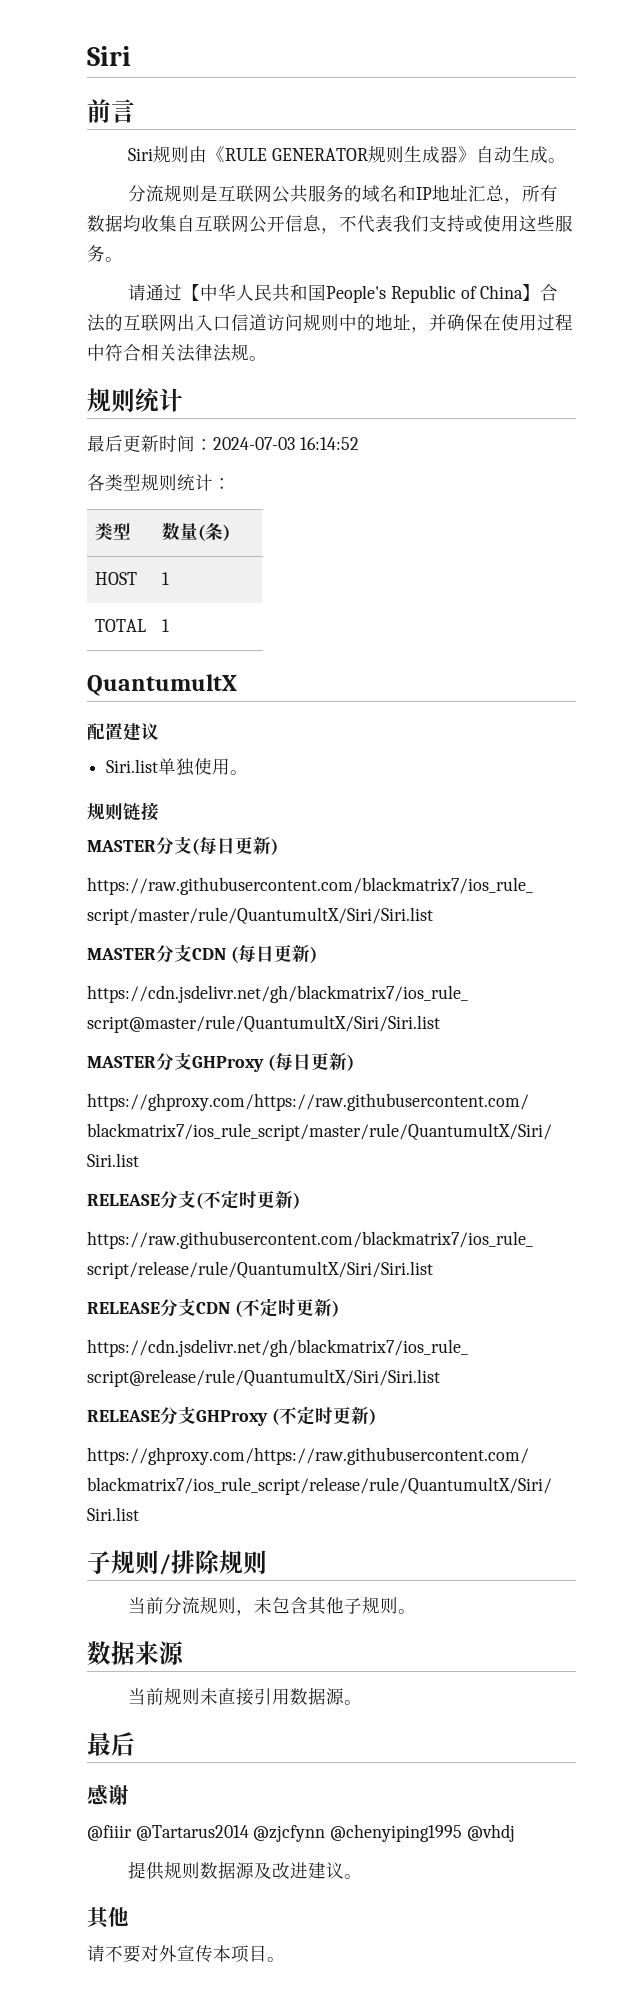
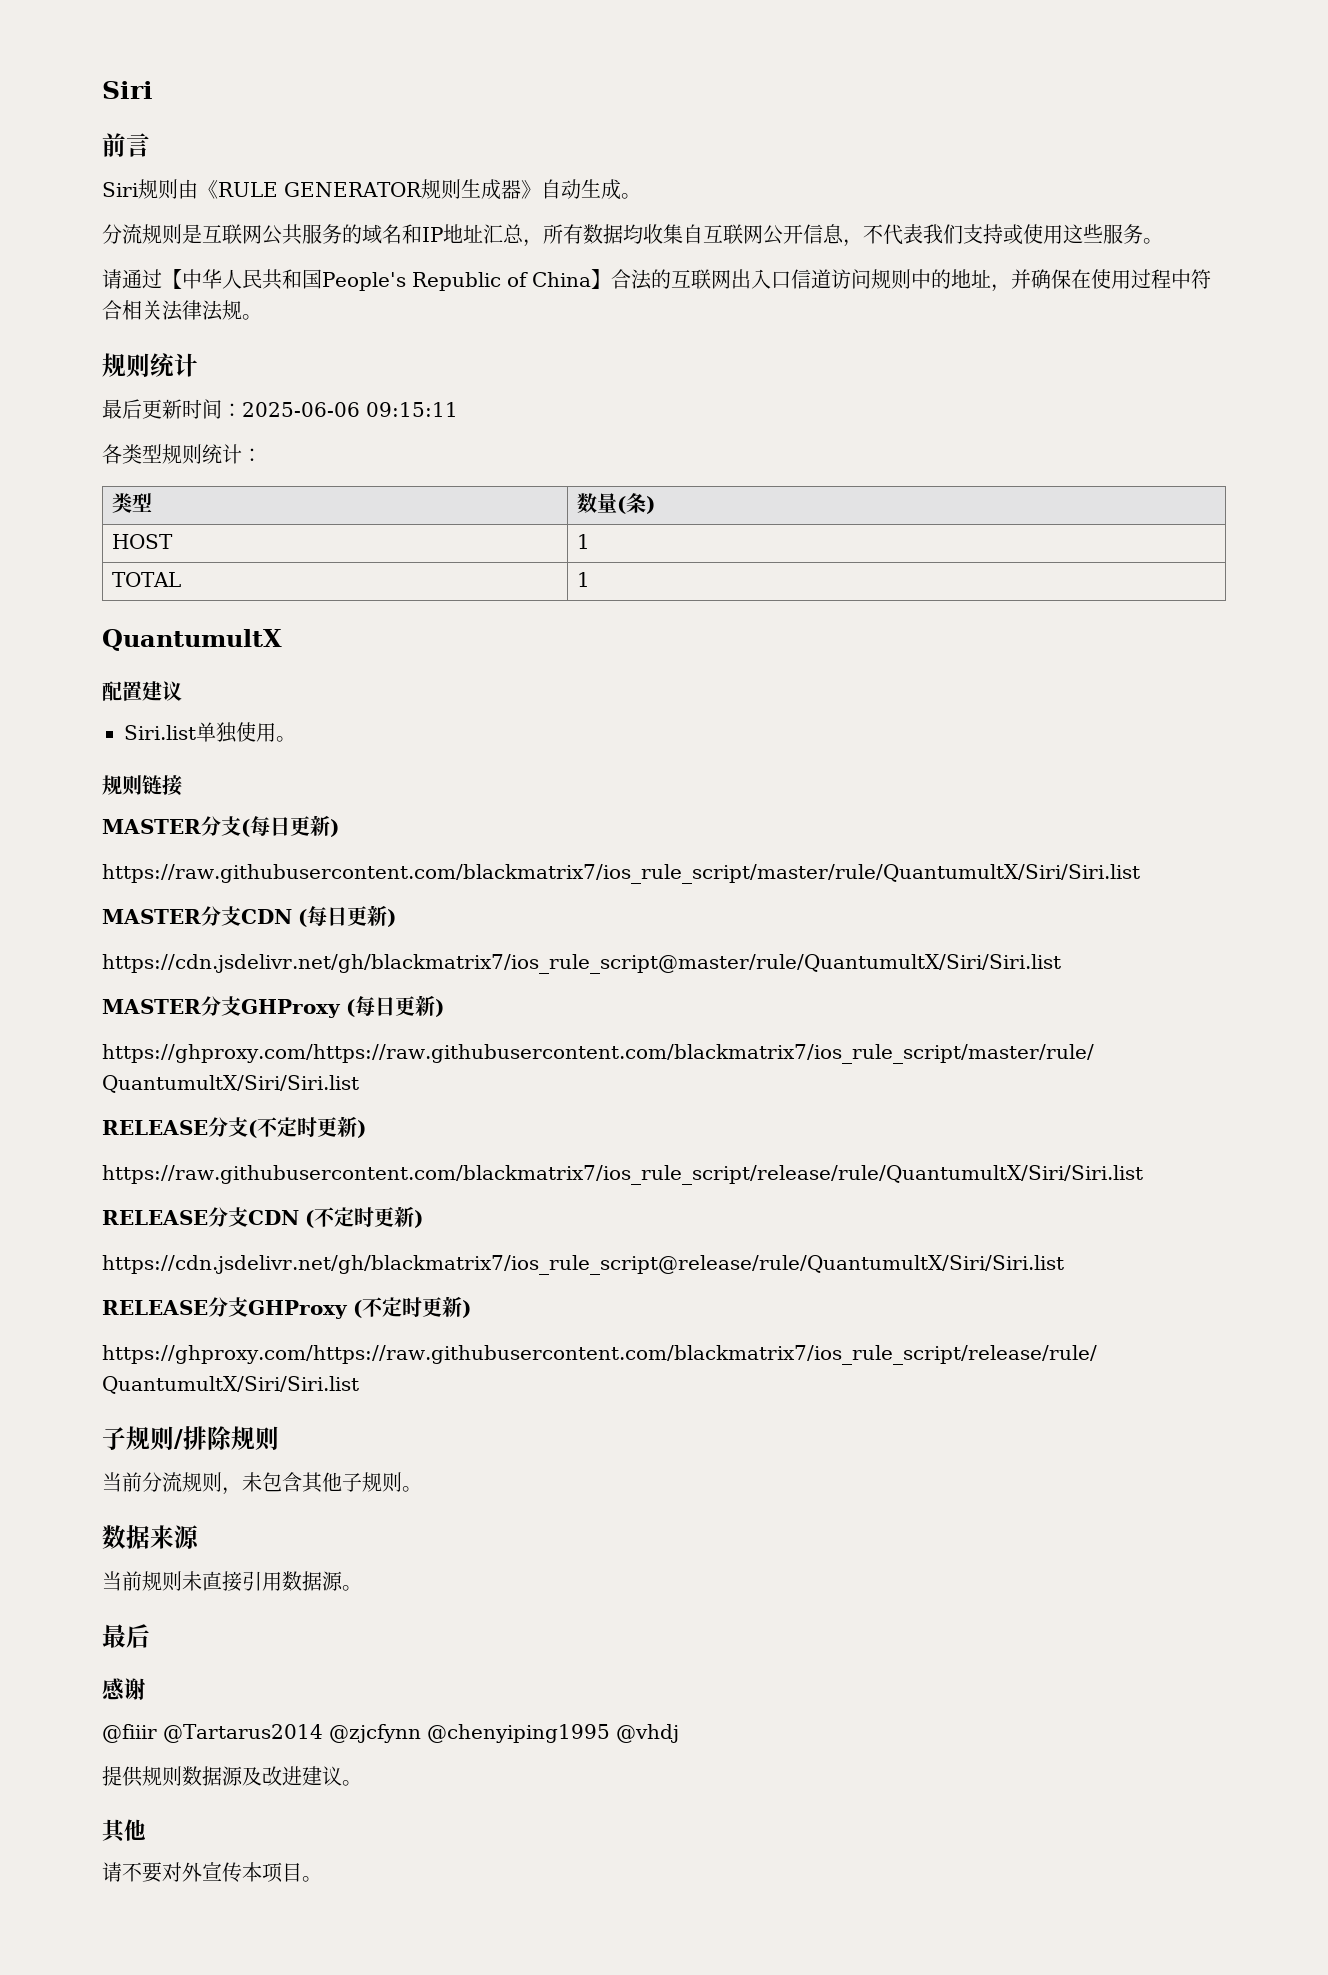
- 最后更新时间：2024-07-03 16:14:52
+ 最后更新时间：2025-06-06 09:15:11

